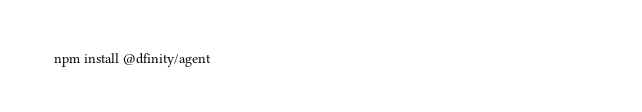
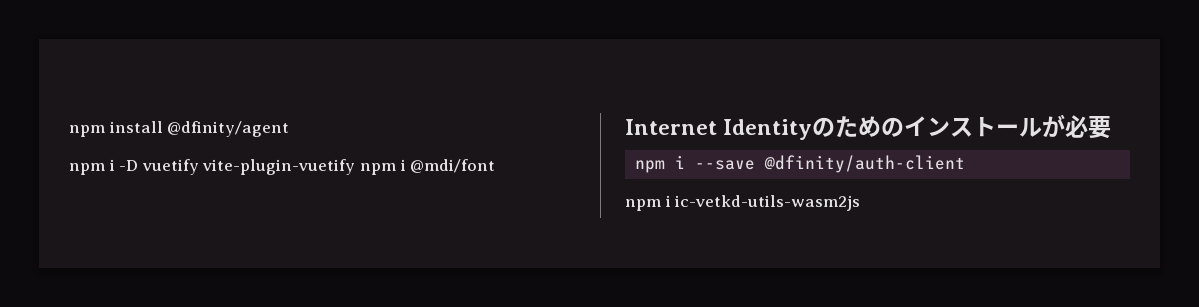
+ npm i -D vuetify vite-plugin-vuetify npm i @mdi/font
+ Internet Identityのためのインストールが必要
+ npm i --save @dfinity/auth-client
+ npm i ic-vetkd-utils-wasm2js

